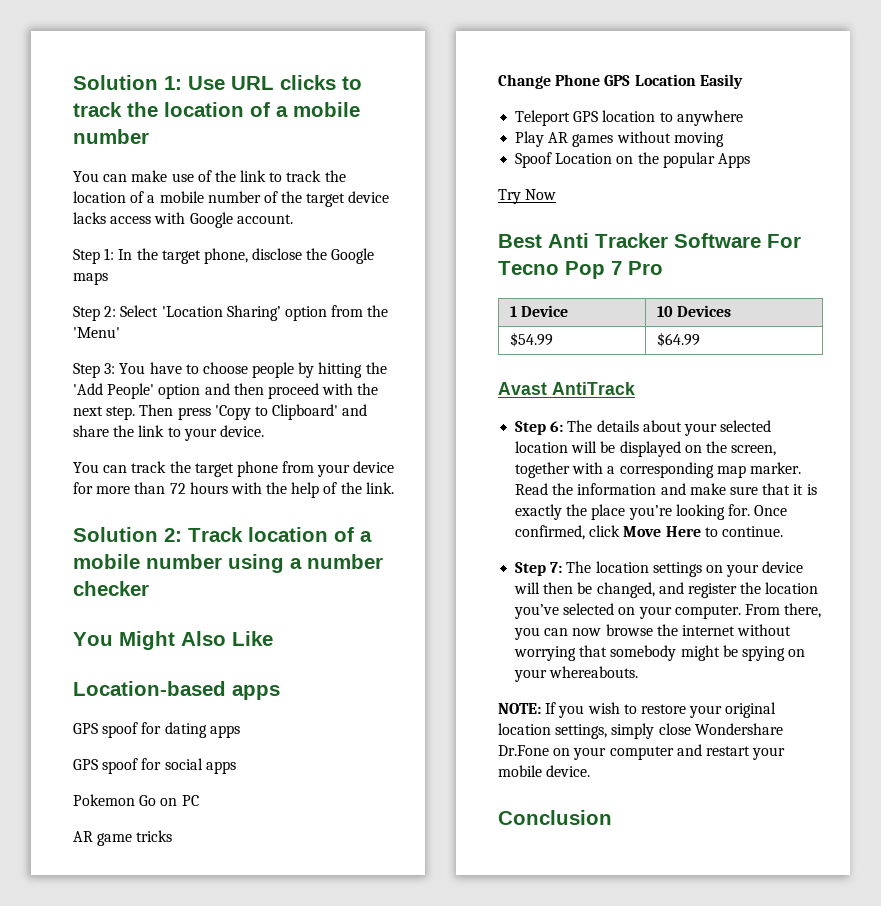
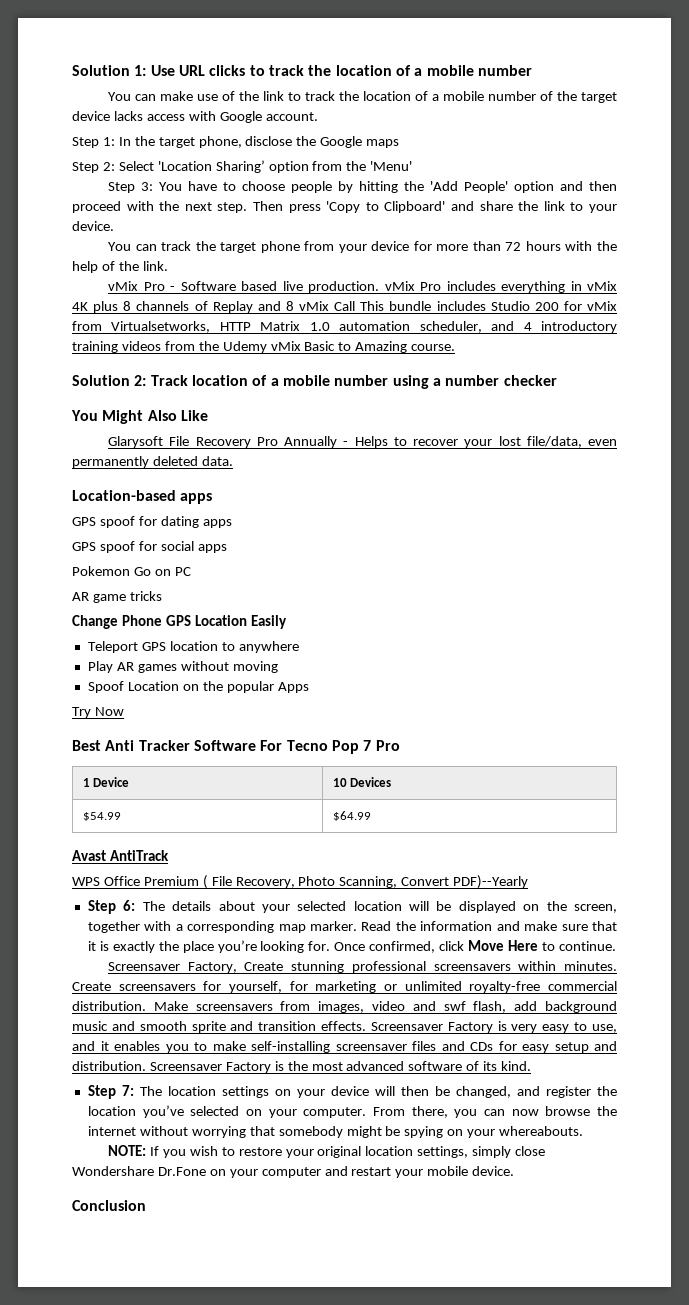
+ vMix Pro - Software based live production. vMix Pro includes everything in vMix 4K plus 8 channels of Replay and 8 vMix Call This bundle includes Studio 200 for vMix from Virtualsetworks, HTTP Matrix 1.0 automation scheduler, and 4 introductory training videos from the Udemy vMix Basic to Amazing course.
+ Glarysoft File Recovery Pro Annually - Helps to recover your lost file/data, even permanently deleted data.
+ WPS Office Premium ( File Recovery, Photo Scanning, Convert PDF)--Yearly
+ Screensaver Factory, Create stunning professional screensavers within minutes. Create screensavers for yourself, for marketing or unlimited royalty-free commercial distribution. Make screensavers from images, video and swf flash, add background music and smooth sprite and transition effects. Screensaver Factory is very easy to use, and it enables you to make self-installing screensaver files and CDs for easy setup and distribution. Screensaver Factory is the most advanced software of its kind.

